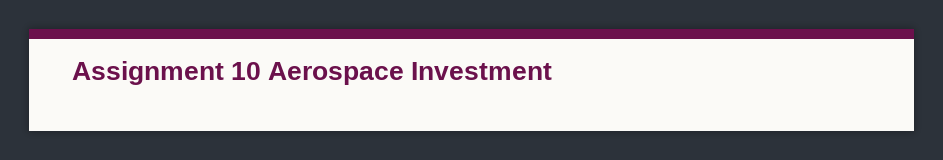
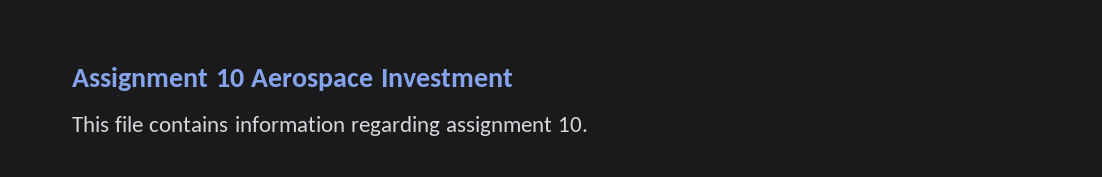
+ This file contains information regarding assignment 10.

